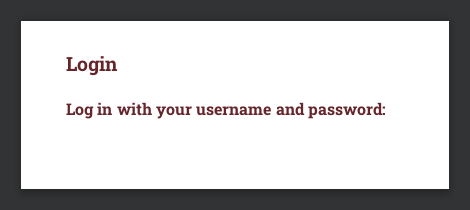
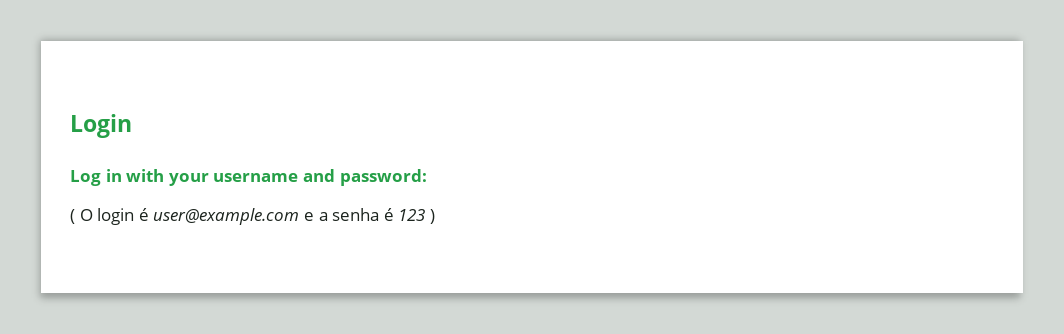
+ ( O login é user@example.com e a senha é 123 )

